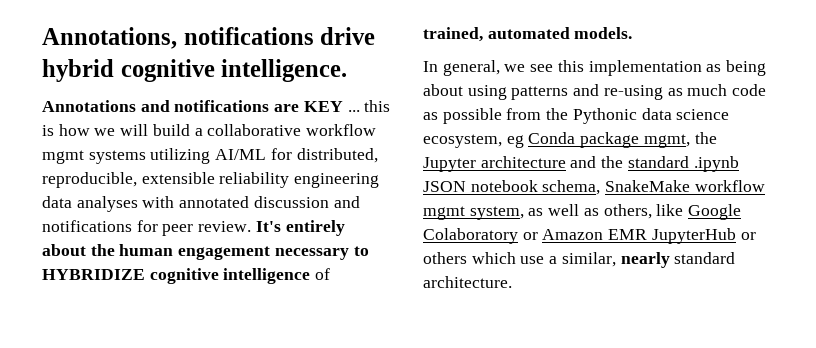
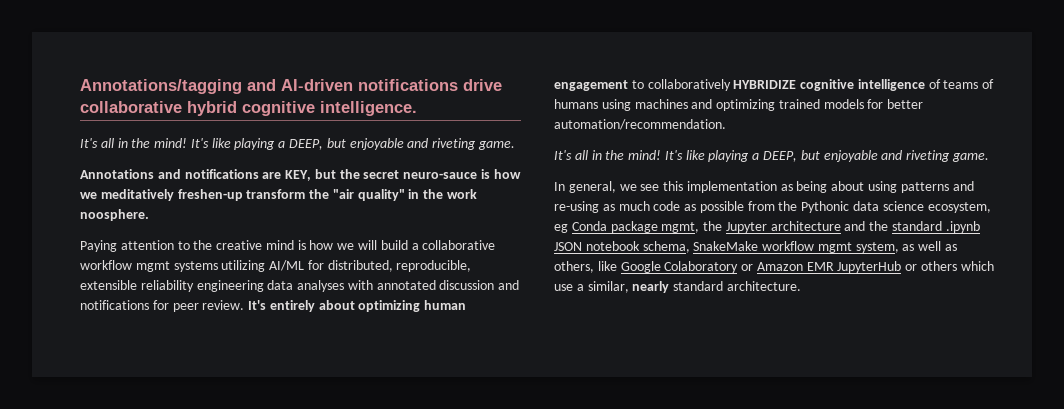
- Annotations, notifications drive hybrid cognitive intelligence.
- Annotations and notifications are KEY ... this is how we will build a collaborative workflow mgmt systems utilizing AI/ML for distributed, reproducible, extensible reliability engineering data analyses with annotated discussion and notifications for peer review.
+ Annotations/tagging and AI-driven notifications drive collaborative hybrid cognitive intelligence.
+ It's all in the mind! It's like playing a DEEP, but enjoyable and riveting game.
+ Annotations and notifications are KEY, but the secret neuro-sauce is how we meditatively freshen-up transform the "air quality" in the work noosphere.
+ Paying attention to the creative mind is how we will build a collaborative workflow mgmt systems utilizing AI/ML for distributed, reproducible, extensible reliability engineering data analyses with annotated discussion and notifications for peer review.
- It's entirely about the human engagement necessary to HYBRIDIZE cognitive intelligence of trained, automated models.
+ It's entirely about optimizing human engagement to collaboratively HYBRIDIZE cognitive intelligence of teams of humans using machines and optimizing trained models for better automation/recommendation.
+ It's all in the mind! It's like playing a DEEP, but enjoyable and riveting game.

